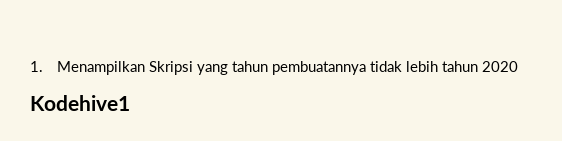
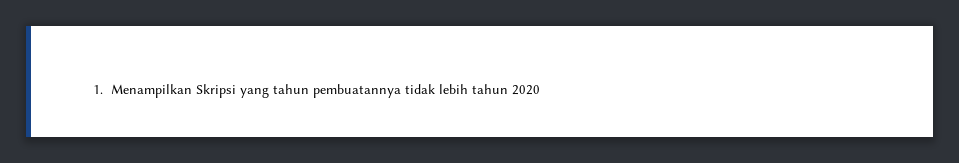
- Kodehive1

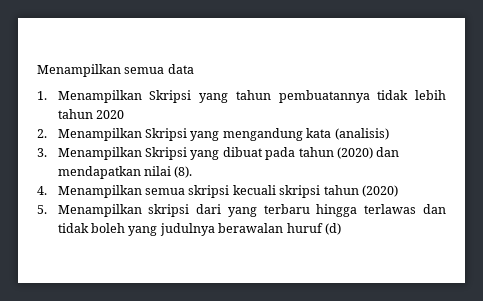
+ Menampilkan semua data
+ 2. Menampilkan Skripsi yang mengandung kata (analisis)
+ 3. Menampilkan Skripsi yang dibuat pada tahun (2020) dan mendapatkan nilai (8).
+ 4. Menampilkan semua skripsi kecuali skripsi tahun (2020)
+ 5. Menampilkan skripsi dari yang terbaru hingga terlawas dan tidak boleh yang judulnya berawalan huruf (d)

